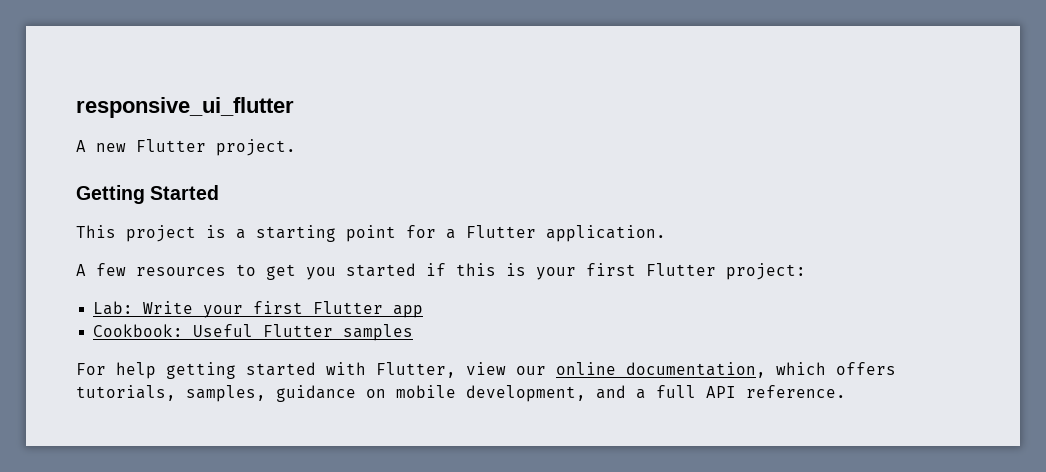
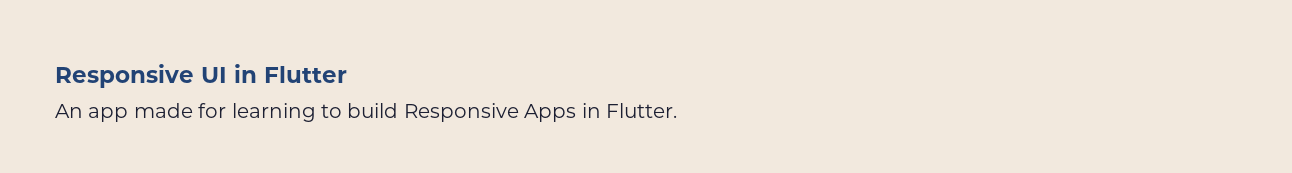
- responsive_ui_flutter
- A new Flutter project.
- Getting Started
- This project is a starting point for a Flutter application.
- A few resources to get you started if this is your first Flutter project:
- Lab: Write your first Flutter app
- Cookbook: Useful Flutter samples
- For help getting started with Flutter, view our online documentation, which offers tutorials, samples, guidance on mobile development, and a full API reference.
+ Responsive UI in Flutter
+ An app made for learning to build Responsive Apps in Flutter.

